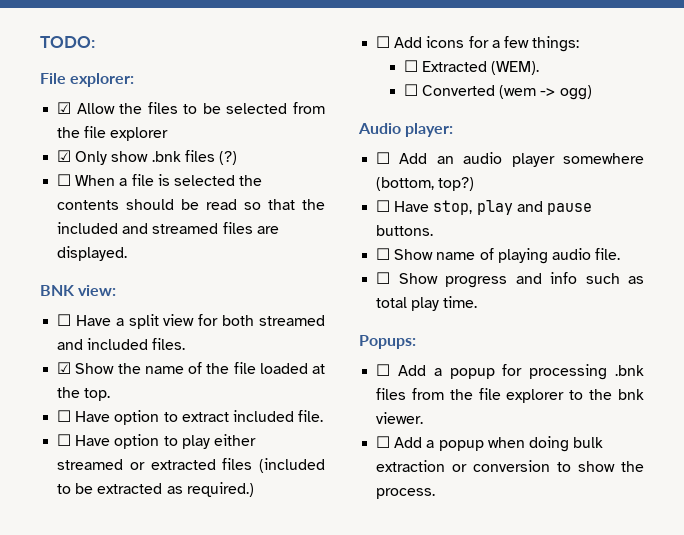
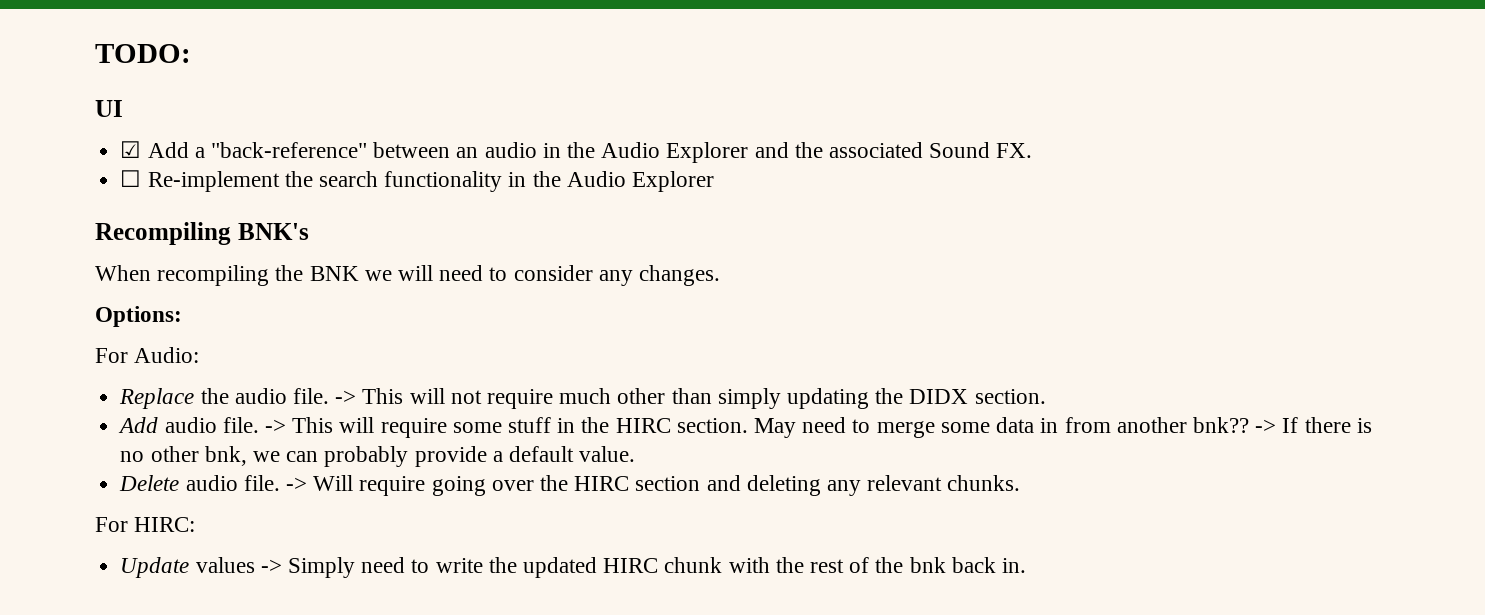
- File explorer:
- ☑ Allow the files to be selected from the file explorer
- ☑ Only show .bnk files (?)
- ☐ When a file is selected the contents should be read so that the included and streamed files are displayed.
- BNK view:
- ☐ Have a split view for both streamed and included files.
- ☑ Show the name of the file loaded at the top.
- ☐ Have option to extract included file.
- ☐ Have option to play either streamed or extracted files (included to be extracted as required.)
- ☐ Add icons for a few things:
- ☐ Extracted (WEM).
- ☐ Converted (wem -> ogg)
- Audio player:
- ☐ Add an audio player somewhere (bottom, top?)
- ☐ Have stop, play and pause buttons.
- ☐ Show name of playing audio file.
- ☐ Show progress and info such as total play time.
- Popups:
- ☐ Add a popup for processing .bnk files from the file explorer to the bnk viewer.
- ☐ Add a popup when doing bulk extraction or conversion to show the process.
+ UI
+ ☑ Add a "back-reference" between an audio in the Audio Explorer and the associated Sound FX.
+ ☐ Re-implement the search functionality in the Audio Explorer
+ Recompiling BNK's
+ When recompiling the BNK we will need to consider any changes.
+ Options:
+ For Audio:
+ Replace the audio file. -> This will not require much other than simply updating the DIDX section.
+ Add audio file. -> This will require some stuff in the HIRC section. May need to merge some data in from another bnk?? -> If there is no other bnk, we can probably provide a default value.
+ Delete audio file. -> Will require going over the HIRC section and deleting any relevant chunks.
+ For HIRC:
+ Update values -> Simply need to write the updated HIRC chunk with the rest of the bnk back in.

